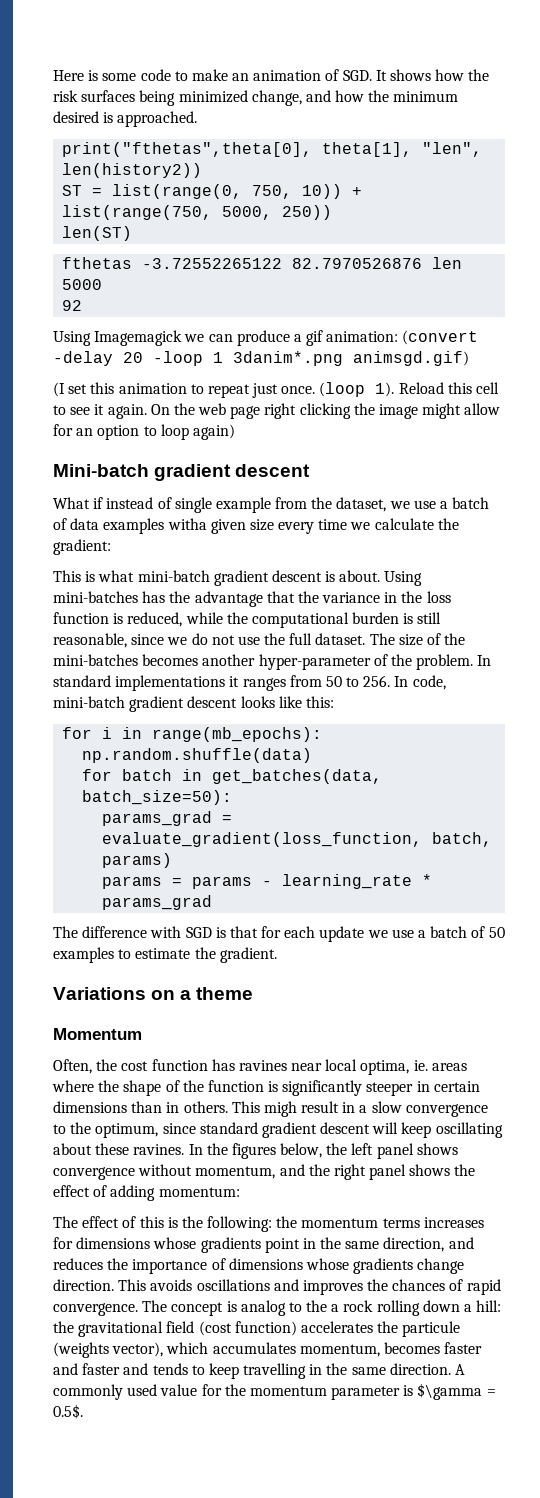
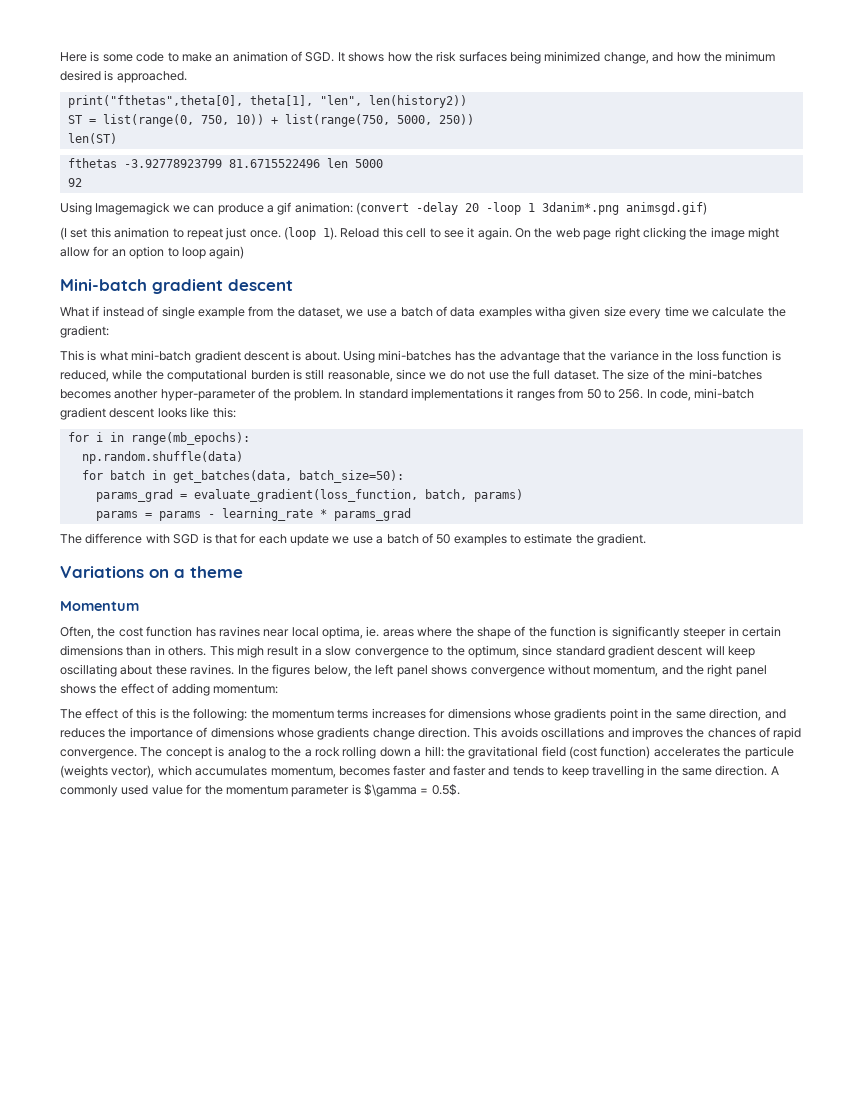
- fthetas -3.72552265122 82.7970526876 len 5000
+ fthetas -3.92778923799 81.6715522496 len 5000

